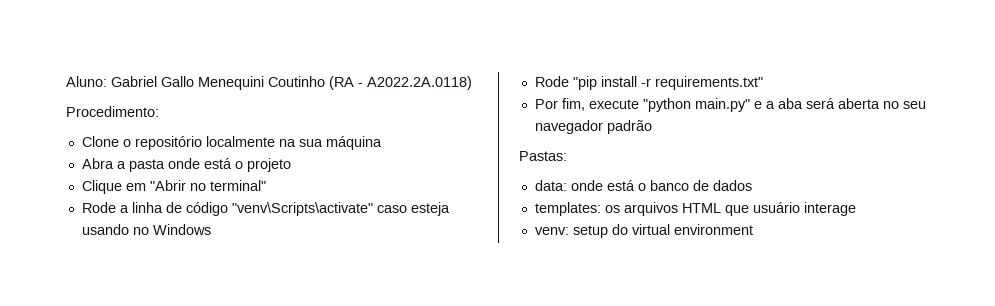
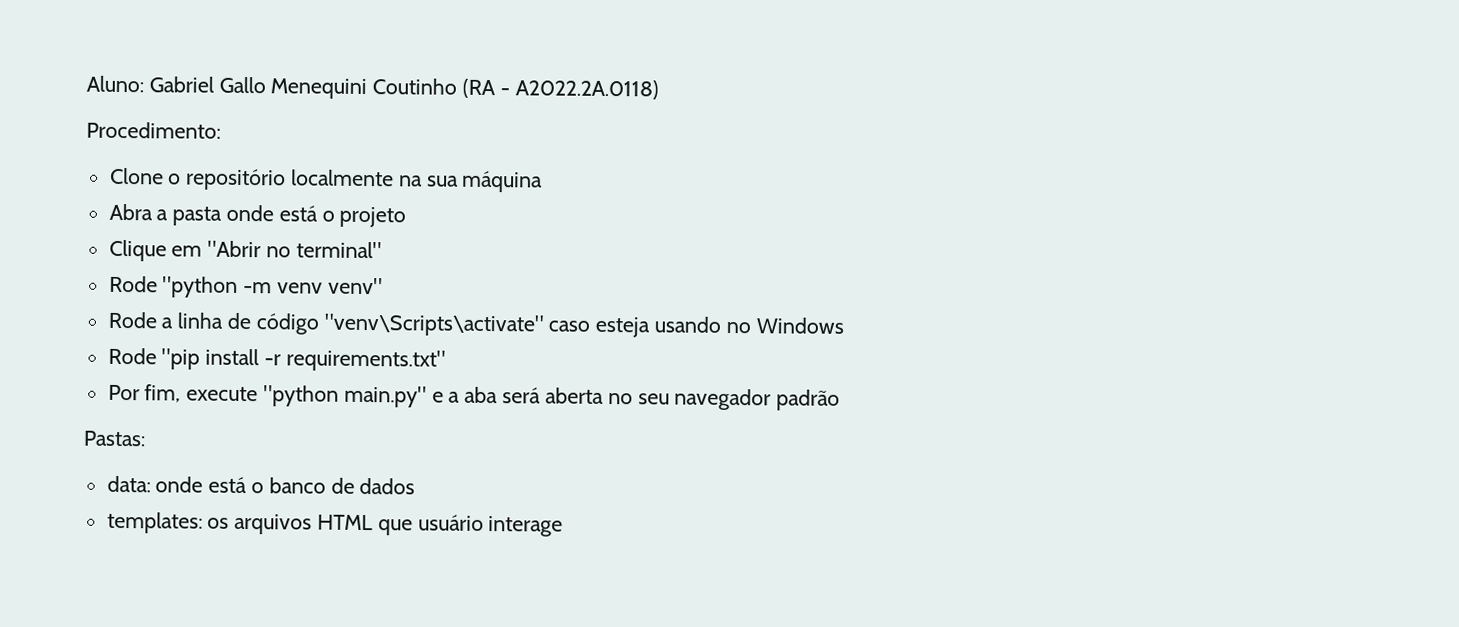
+ Rode "python -m venv venv"
- venv: setup do virtual environment

